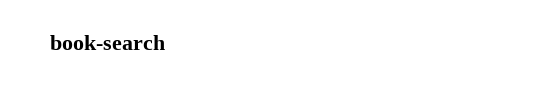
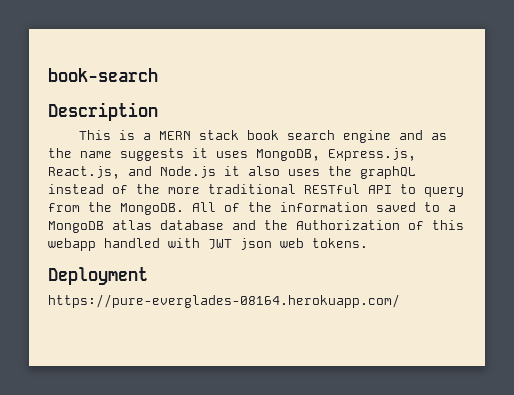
+ Description
+ This is a MERN stack book search engine and as the name suggests it uses MongoDB, Express.js, React.js, and Node.js it also uses the graphQL instead of the more traditional RESTful API to query from the MongoDB. All of the information saved to a MongoDB atlas database and the Authorization of this webapp handled with JWT json web tokens.
+ Deployment
+ https://pure-everglades-08164.herokuapp.com/

